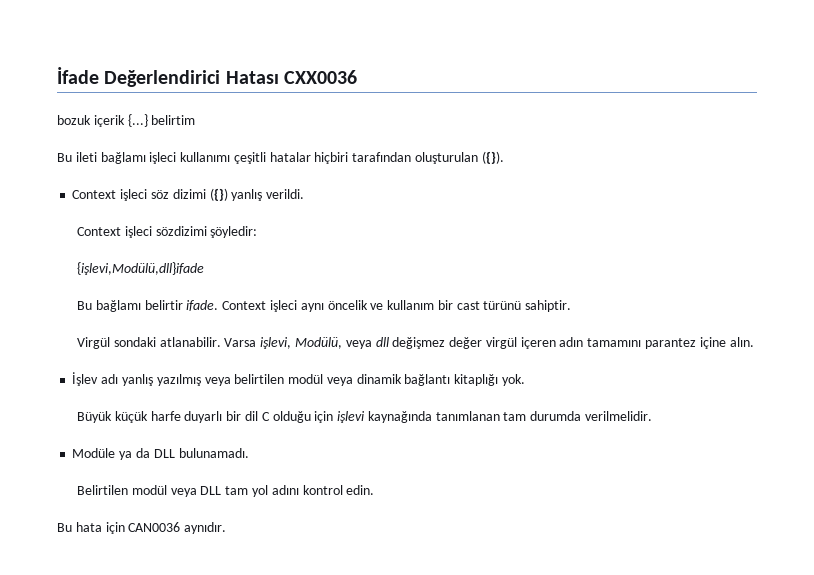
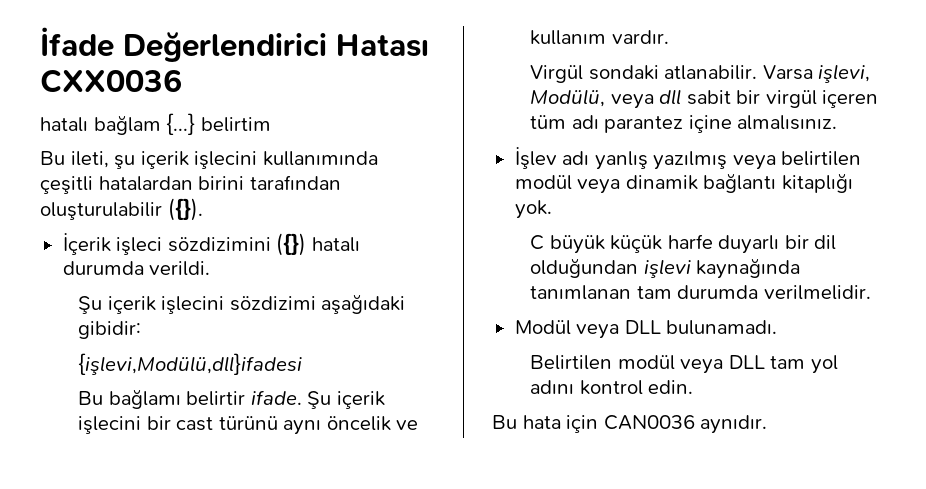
- bozuk içerik {...} belirtim
+ hatalı bağlam {...} belirtim
- Bu ileti bağlamı işleci kullanımı çeşitli hatalar hiçbiri tarafından oluşturulan ({}).
- Context işleci söz dizimi ({}) yanlış verildi.
- Context işleci sözdizimi şöyledir:
- {işlevi,Modülü,dll}ifade
- Bu bağlamı belirtir ifade. Context işleci aynı öncelik ve kullanım bir cast türünü sahiptir.
+ Bu ileti, şu içerik işlecini kullanımında çeşitli hatalardan birini tarafından oluşturulabilir ({}).
+ İçerik işleci sözdizimini ({}) hatalı durumda verildi.
+ Şu içerik işlecini sözdizimi aşağıdaki gibidir:
+ {işlevi,Modülü,dll}ifadesi
+ Bu bağlamı belirtir ifade. Şu içerik işlecini bir cast türünü aynı öncelik ve kullanım vardır.
- Varsa işlevi, Modülü, veya dll değişmez değer virgül içeren adın tamamını parantez içine alın.
+ Varsa işlevi, Modülü, veya dll sabit bir virgül içeren tüm adı parantez içine almalısınız.
- Büyük küçük harfe duyarlı bir dil C olduğu için işlevi kaynağında tanımlanan tam durumda verilmelidir.
+ C büyük küçük harfe duyarlı bir dil olduğundan işlevi kaynağında tanımlanan tam durumda verilmelidir.
- Modüle ya da DLL bulunamadı.
+ Modül veya DLL bulunamadı.

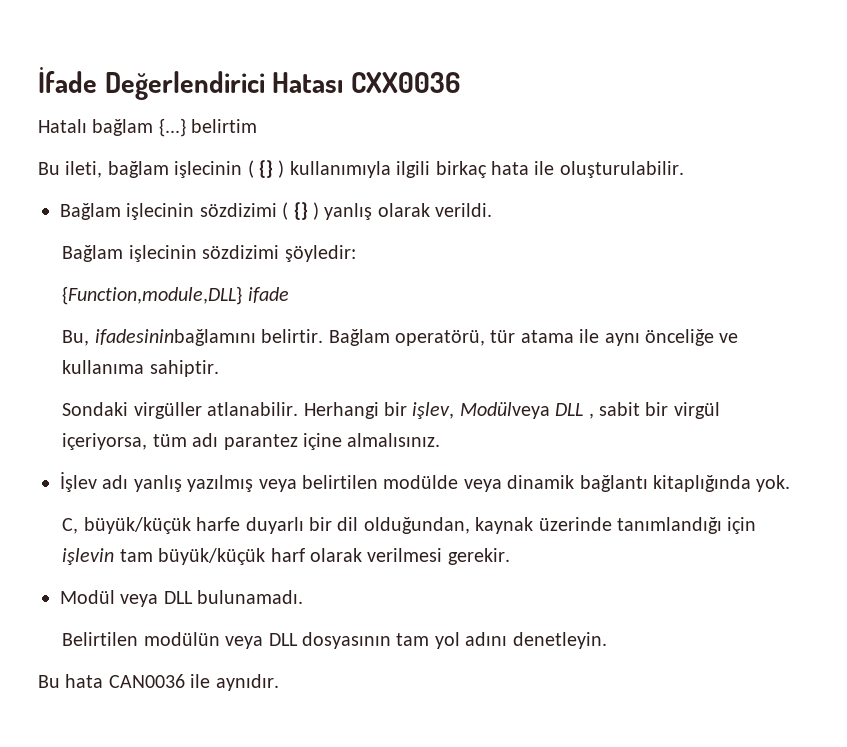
- hatalı bağlam {...} belirtim
+ Hatalı bağlam {...} belirtim
- Bu ileti, şu içerik işlecini kullanımında çeşitli hatalardan birini tarafından oluşturulabilir ({}).
- İçerik işleci sözdizimini ({}) hatalı durumda verildi.
- Şu içerik işlecini sözdizimi aşağıdaki gibidir:
- {işlevi,Modülü,dll}ifadesi
- Bu bağlamı belirtir ifade. Şu içerik işlecini bir cast türünü aynı öncelik ve kullanım vardır.
- Virgül sondaki atlanabilir. Varsa işlevi, Modülü, veya dll sabit bir virgül içeren tüm adı parantez içine almalısınız.
+ Bu ileti, bağlam işlecinin ( {} ) kullanımıyla ilgili birkaç hata ile oluşturulabilir.
+ Bağlam işlecinin sözdizimi ( {} ) yanlış olarak verildi.
+ Bağlam işlecinin sözdizimi şöyledir:
+ {Function,module,DLL} ifade
+ Bu, ifadesininbağlamını belirtir. Bağlam operatörü, tür atama ile aynı önceliğe ve kullanıma sahiptir.
+ Sondaki virgüller atlanabilir. Herhangi bir işlev, Modülveya DLL , sabit bir virgül içeriyorsa, tüm adı parantez içine almalısınız.
- İşlev adı yanlış yazılmış veya belirtilen modül veya dinamik bağlantı kitaplığı yok.
+ İşlev adı yanlış yazılmış veya belirtilen modülde veya dinamik bağlantı kitaplığında yok.
- C büyük küçük harfe duyarlı bir dil olduğundan işlevi kaynağında tanımlanan tam durumda verilmelidir.
+ C, büyük/küçük harfe duyarlı bir dil olduğundan, kaynak üzerinde tanımlandığı için işlevin tam büyük/küçük harf olarak verilmesi gerekir.
- Belirtilen modül veya DLL tam yol adını kontrol edin.
+ Belirtilen modülün veya DLL dosyasının tam yol adını denetleyin.
- Bu hata için CAN0036 aynıdır.
+ Bu hata CAN0036 ile aynıdır.

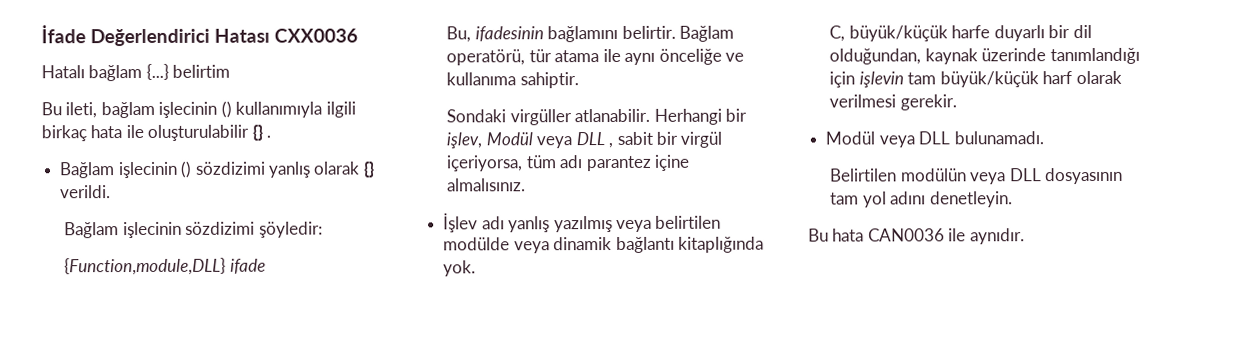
- Bu ileti, bağlam işlecinin ( {} ) kullanımıyla ilgili birkaç hata ile oluşturulabilir.
- Bağlam işlecinin sözdizimi ( {} ) yanlış olarak verildi.
+ Bu ileti, bağlam işlecinin () kullanımıyla ilgili birkaç hata ile oluşturulabilir {} .
+ Bağlam işlecinin () sözdizimi yanlış olarak {} verildi.
- Bu, ifadesininbağlamını belirtir.
+ Bu, ifadesinin bağlamını belirtir.
- Herhangi bir işlev, Modülveya DLL , sabit bir virgül içeriyorsa, tüm adı parantez içine almalısınız.
+ Herhangi bir işlev, Modül veya DLL , sabit bir virgül içeriyorsa, tüm adı parantez içine almalısınız.

